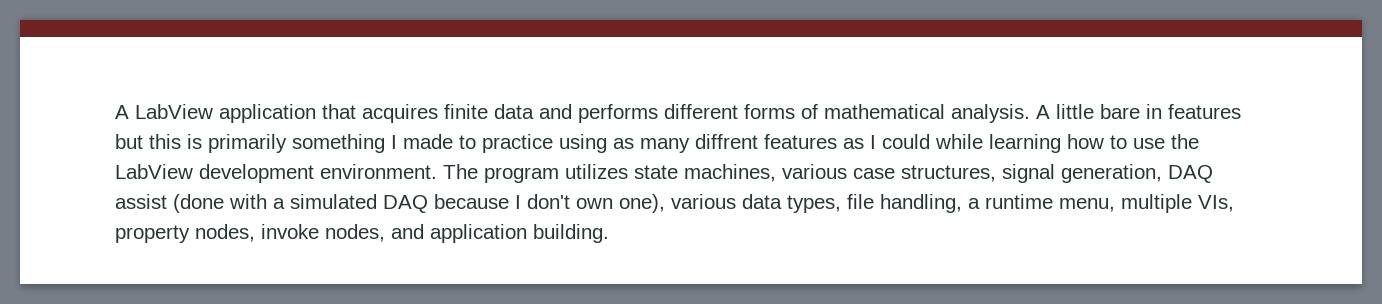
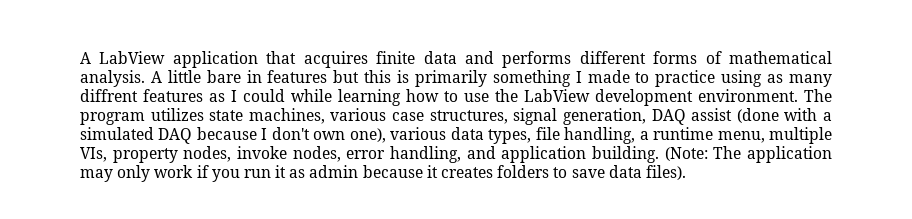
- The program utilizes state machines, various case structures, signal generation, DAQ assist (done with a simulated DAQ because I don't own one), various data types, file handling, a runtime menu, multiple VIs, property nodes, invoke nodes, and application building.
+ The program utilizes state machines, various case structures, signal generation, DAQ assist (done with a simulated DAQ because I don't own one), various data types, file handling, a runtime menu, multiple VIs, property nodes, invoke nodes, error handling, and application building.
+ (Note: The application may only work if you run it as admin because it creates folders to save data files).

